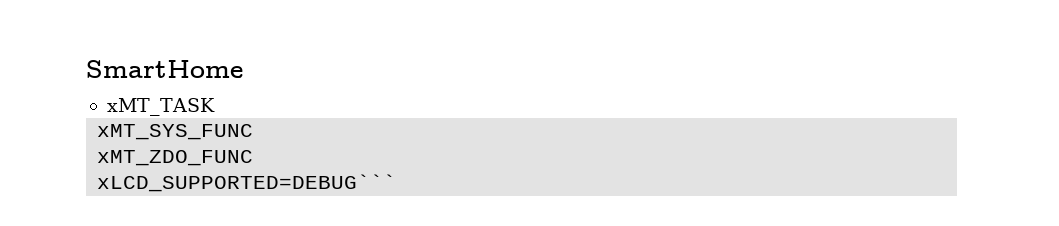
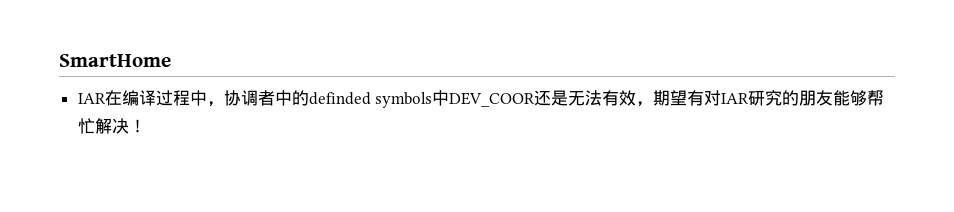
- xMT_TASK
- xMT_SYS_FUNC
- xMT_ZDO_FUNC
- xLCD_SUPPORTED=DEBUG```
+ IAR在编译过程中，协调者中的definded symbols中DEV_COOR还是无法有效，期望有对IAR研究的朋友能够帮忙解决！

